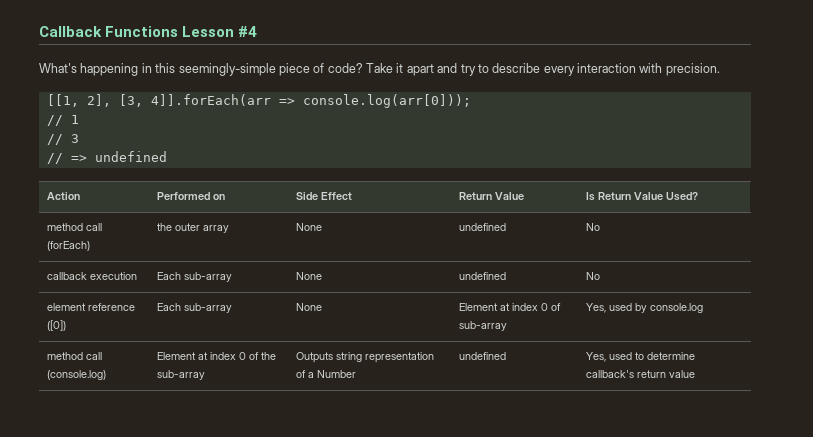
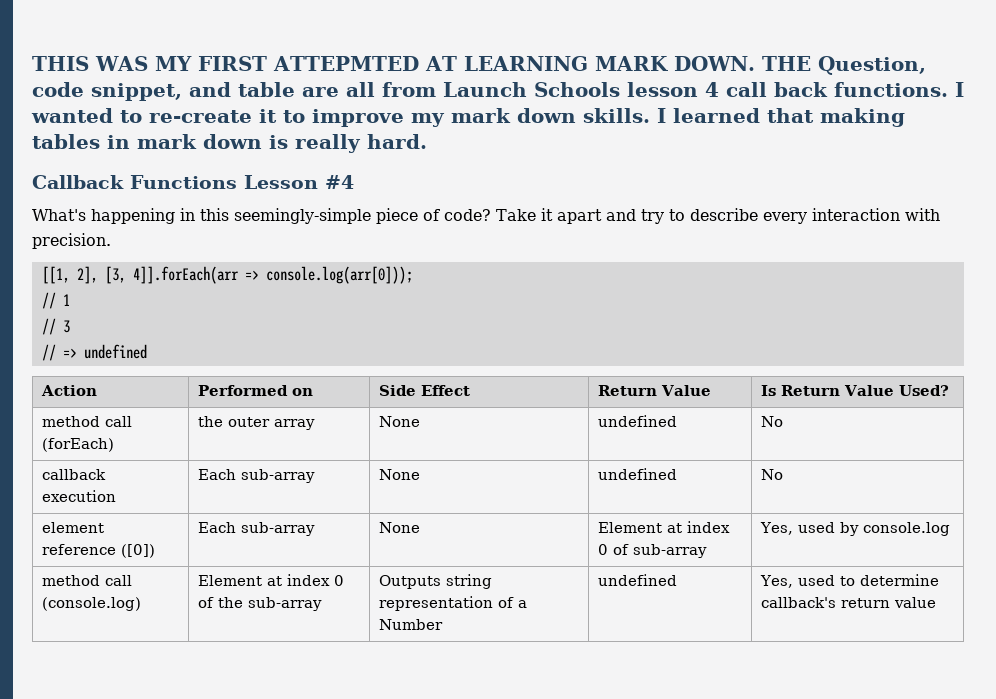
+ THIS WAS MY FIRST ATTEPMTED AT LEARNING MARK DOWN. THE Question, code snippet, and table are all from Launch Schools lesson 4 call back functions. I wanted to re-create it to improve my mark down skills. I learned that making tables in mark down is really hard.

